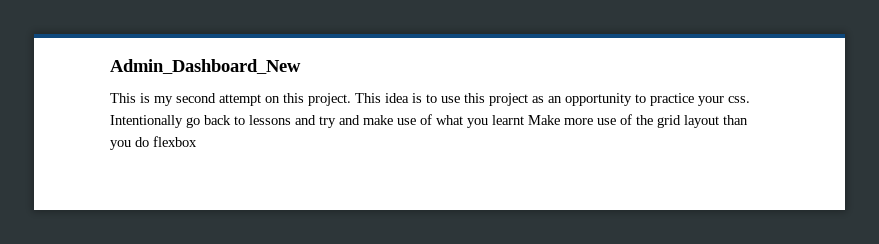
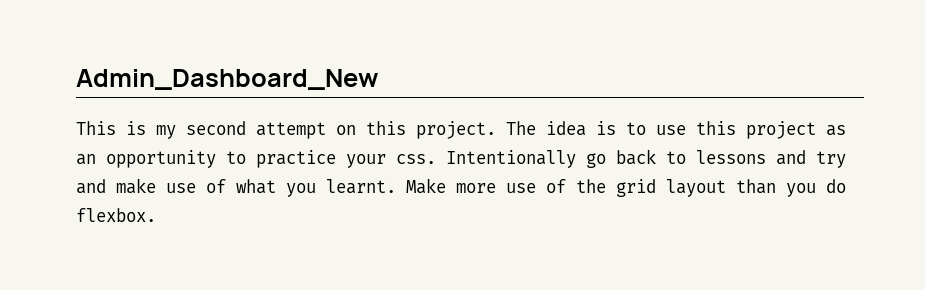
- This idea is to use this project as an opportunity to practice your css.
+ The idea is to use this project as an opportunity to practice your css.
- Intentionally go back to lessons and try and make use of what you learnt Make more use of the grid layout than you do flexbox
+ Intentionally go back to lessons and try and make use of what you learnt. Make more use of the grid layout than you do flexbox.

